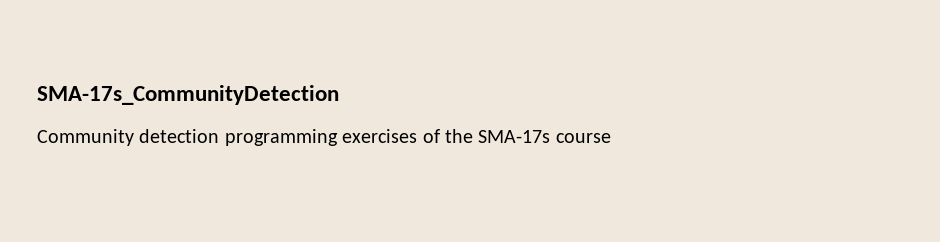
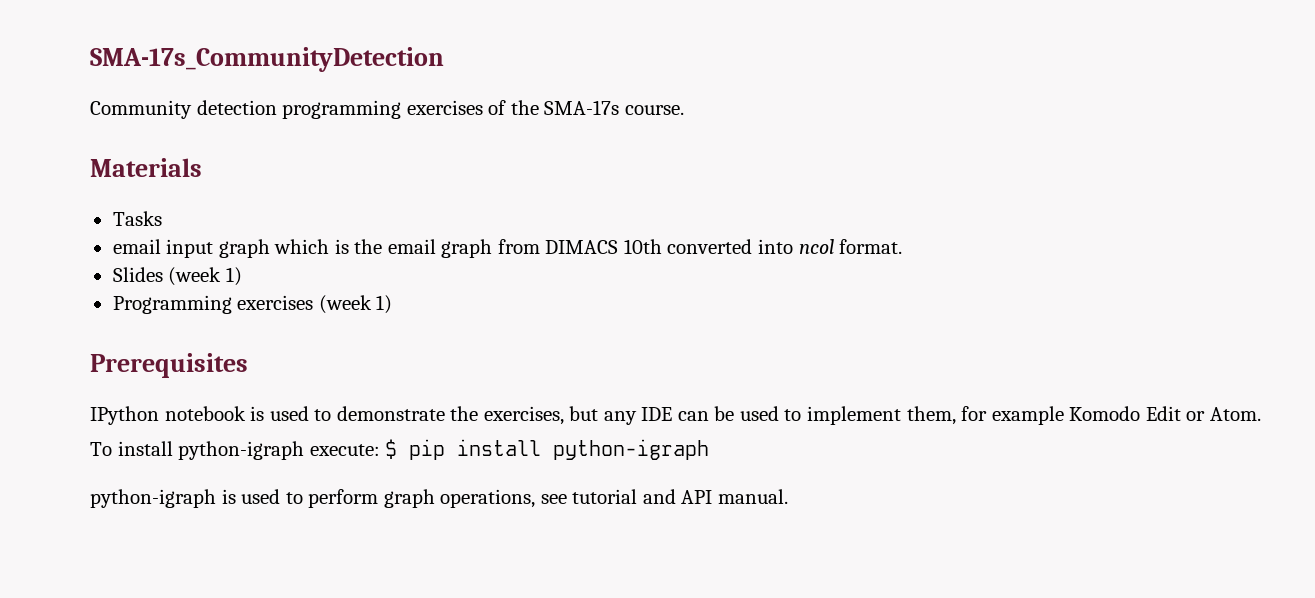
- Community detection programming exercises of the SMA-17s course
+ Community detection programming exercises of the SMA-17s course.
+ Materials
+ Tasks
+ email input graph which is the email graph from DIMACS 10th converted into ncol format.
+ Slides (week 1)
+ Programming exercises (week 1)
+ Prerequisites
+ IPython notebook is used to demonstrate the exercises, but any IDE can be used to implement them, for example Komodo Edit or Atom.
+ To install python-igraph execute: $ pip install python-igraph
+ python-igraph is used to perform graph operations, see tutorial and API manual.

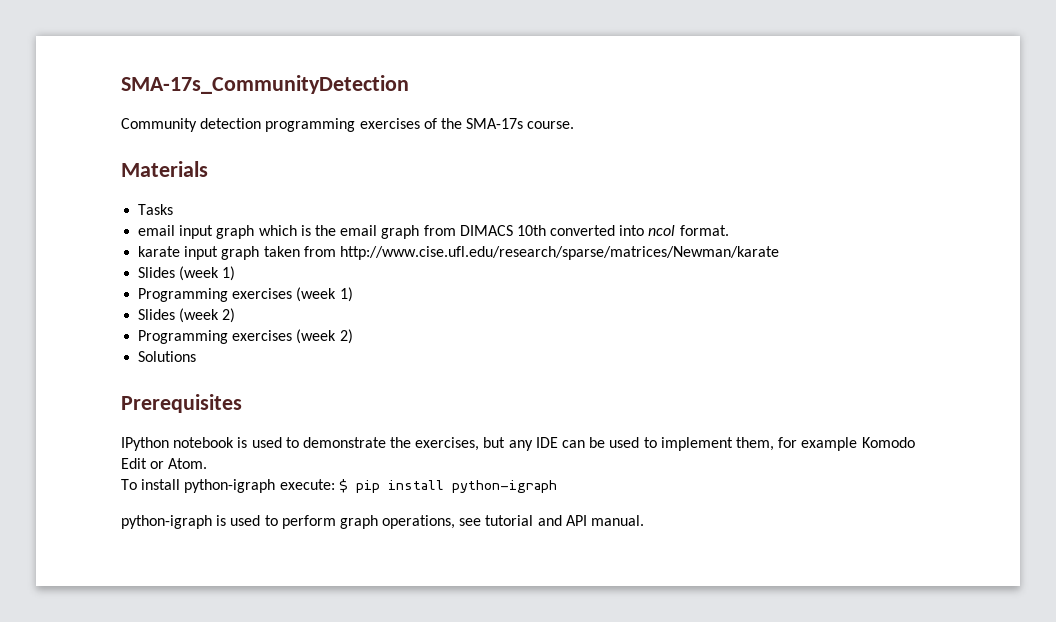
+ karate input graph taken from http://www.cise.ufl.edu/research/sparse/matrices/Newman/karate
+ Slides (week 2)
+ Programming exercises (week 2)
+ Solutions

